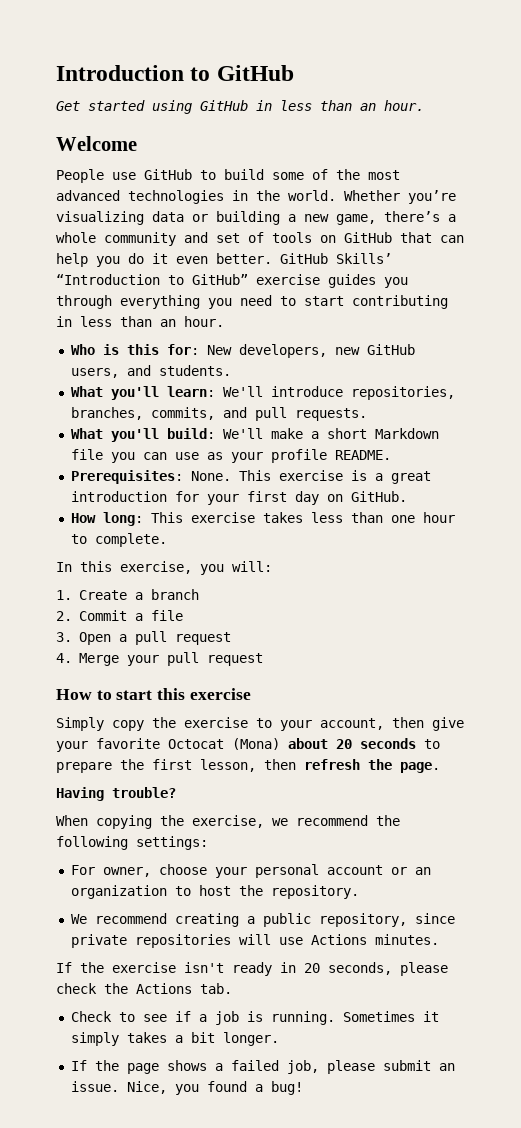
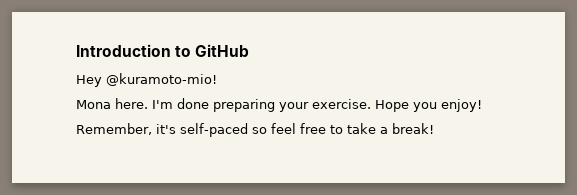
- Get started using GitHub in less than an hour.
- Welcome
- People use GitHub to build some of the most advanced technologies in the world. Whether you’re visualizing data or building a new game, there’s a whole community and set of tools on GitHub that can help you do it even better. GitHub Skills’ “Introduction to GitHub” exercise guides you through everything you need to start contributing in less than an hour.
- Who is this for: New developers, new GitHub users, and students.
- What you'll learn: We'll introduce repositories, branches, commits, and pull requests.
- What you'll build: We'll make a short Markdown file you can use as your profile README.
- Prerequisites: None. This exercise is a great introduction for your first day on GitHub.
- How long: This exercise takes less than one hour to complete.
- In this exercise, you will:
- 1. Create a branch
- 2. Commit a file
- 3. Open a pull request
- 4. Merge your pull request
- How to start this exercise
- Simply copy the exercise to your account, then give your favorite Octocat (Mona) about 20 seconds to prepare the first lesson, then refresh the page.
- Having trouble?
- When copying the exercise, we recommend the following settings:
- For owner, choose your personal account or an organization to host the repository.
- We recommend creating a public repository, since private repositories will use Actions minutes.
- If the exercise isn't ready in 20 seconds, please check the Actions tab.
- Check to see if a job is running. Sometimes it simply takes a bit longer.
- If the page shows a failed job, please submit an issue. Nice, you found a bug!
+ Hey @kuramoto-mio!
+ Mona here. I'm done preparing your exercise. Hope you enjoy!
+ Remember, it's self-paced so feel free to take a break!

